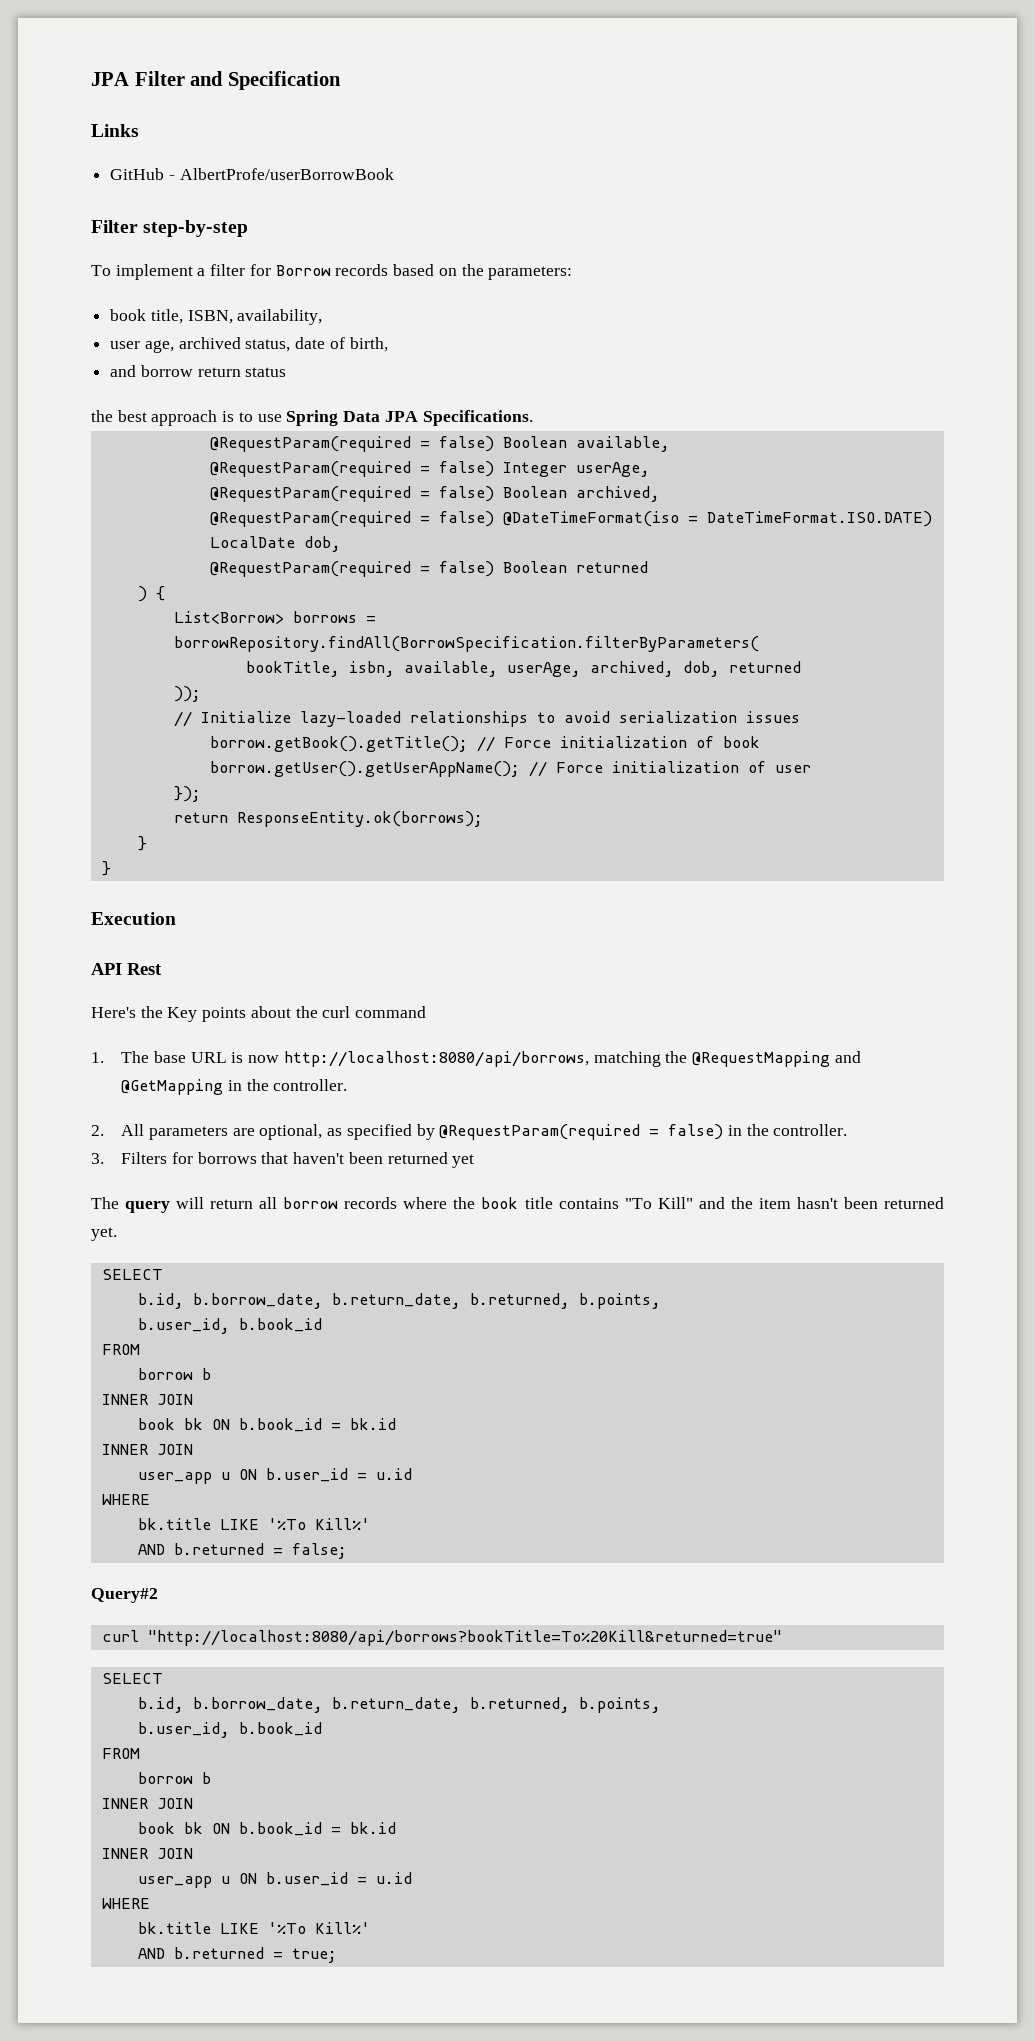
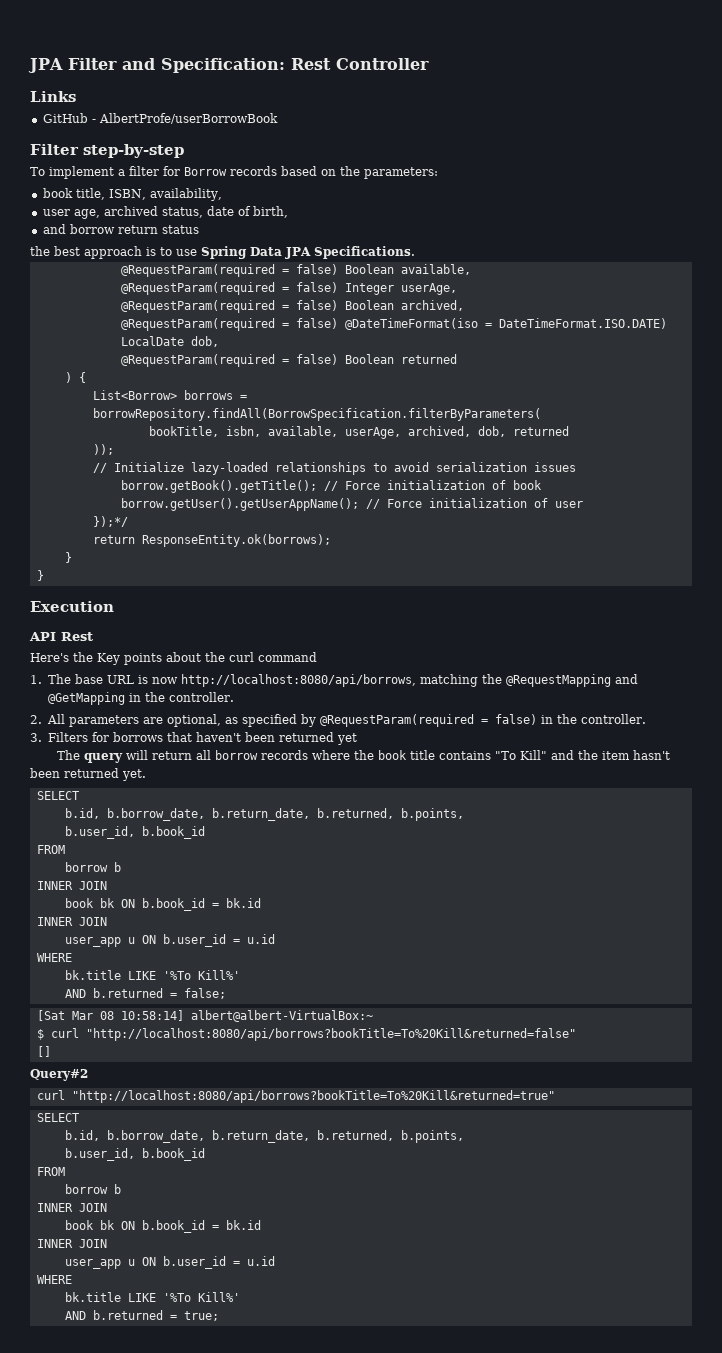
- JPA Filter and Specification
+ JPA Filter and Specification: Rest Controller
- });
+ });*/
+ [Sat Mar 08 10:58:14] albert@albert-VirtualBox:~
+ $ curl "http://localhost:8080/api/borrows?bookTitle=To%20Kill&returned=false"
+ []

